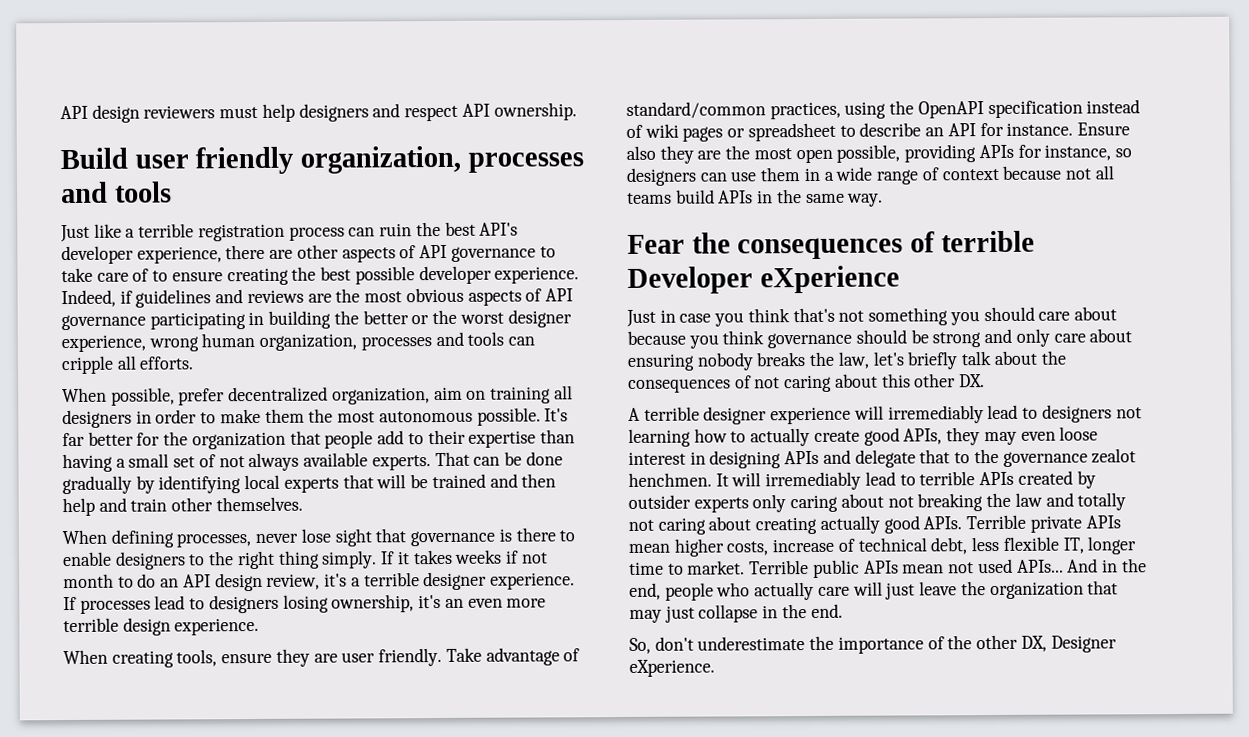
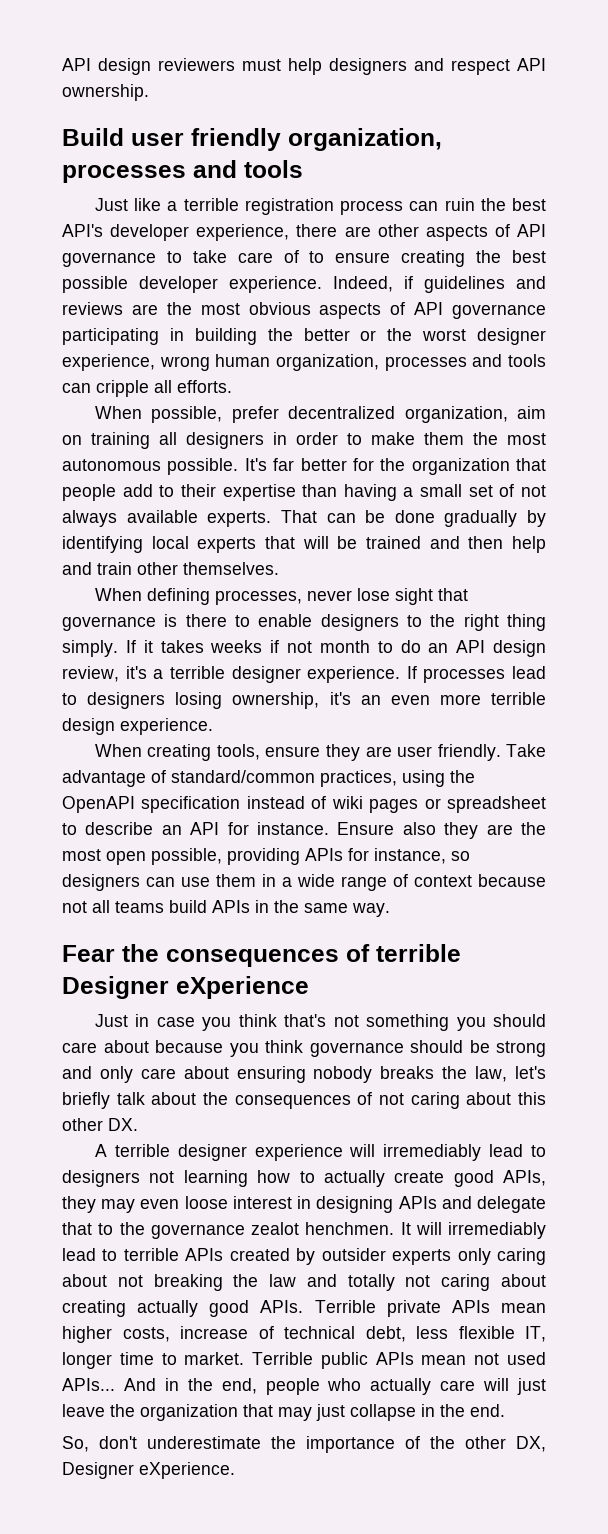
- Fear the consequences of terrible Developer eXperience
+ Fear the consequences of terrible Designer eXperience

